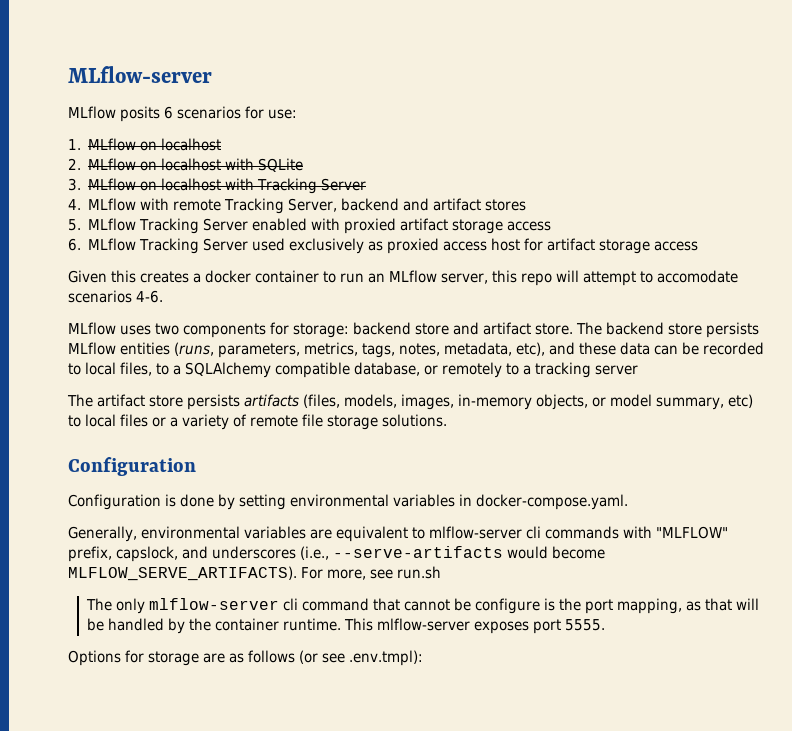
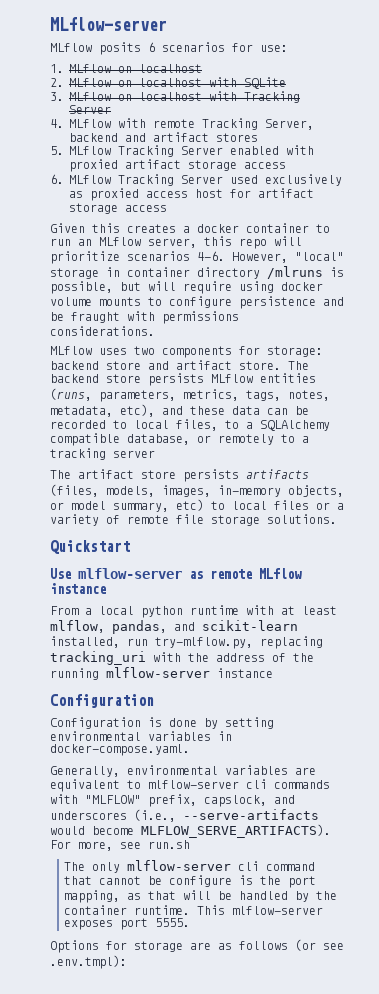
- Given this creates a docker container to run an MLflow server, this repo will attempt to accomodate scenarios 4-6.
+ Given this creates a docker container to run an MLflow server, this repo will prioritize scenarios 4-6. However, "local" storage in container directory /mlruns is possible, but will require using docker volume mounts to configure persistence and be fraught with permissions considerations.
+ Quickstart
+ Use mlflow-server as remote MLflow instance
+ From a local python runtime with at least mlflow, pandas, and scikit-learn installed, run try-mlflow.py, replacing tracking_uri with the address of the running mlflow-server instance

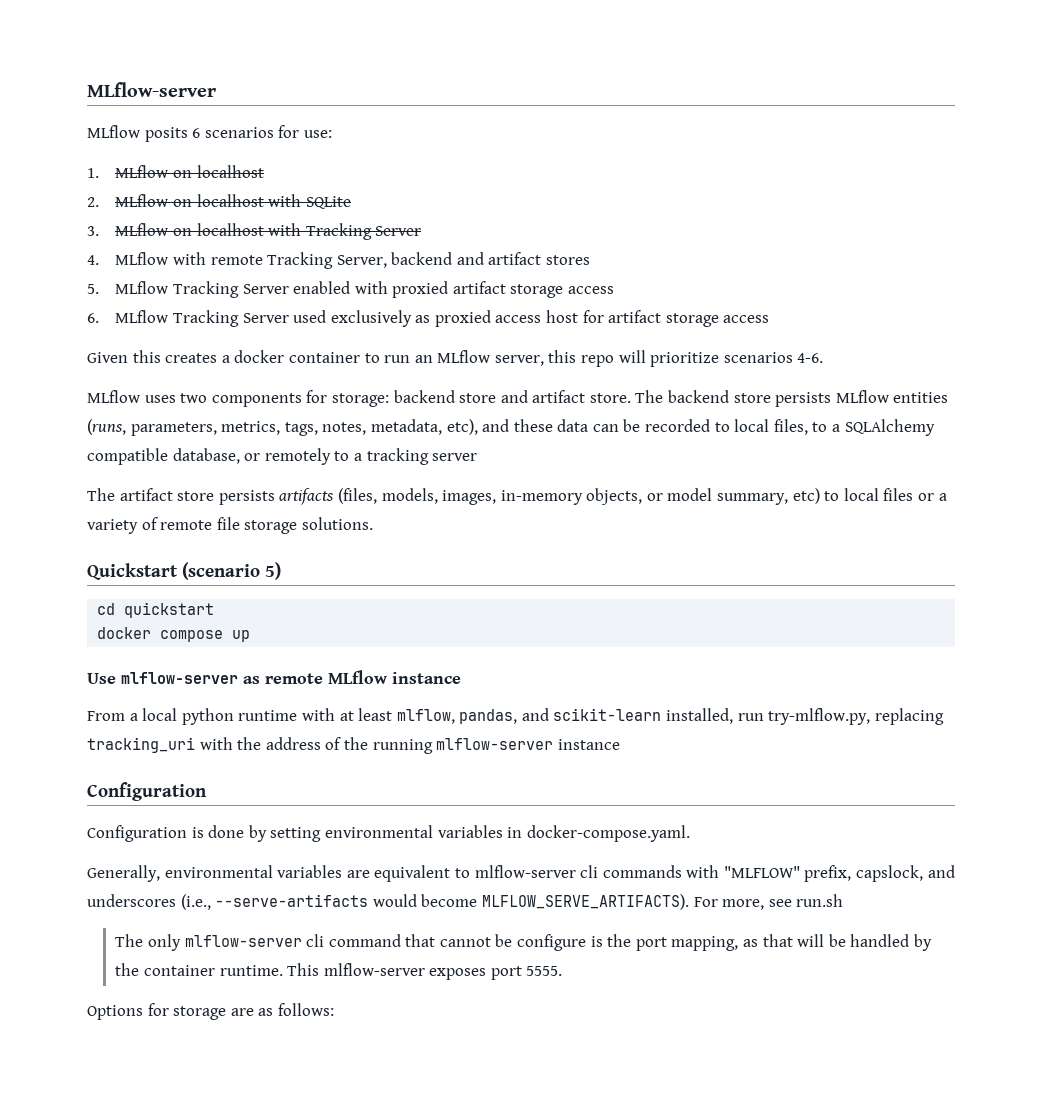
- However, "local" storage in container directory /mlruns is possible, but will require using docker volume mounts to configure persistence and be fraught with permissions considerations.
- Quickstart
+ Quickstart (scenario 5)
+ cd quickstart
+ docker compose up
- Options for storage are as follows (or see .env.tmpl):
+ Options for storage are as follows:

